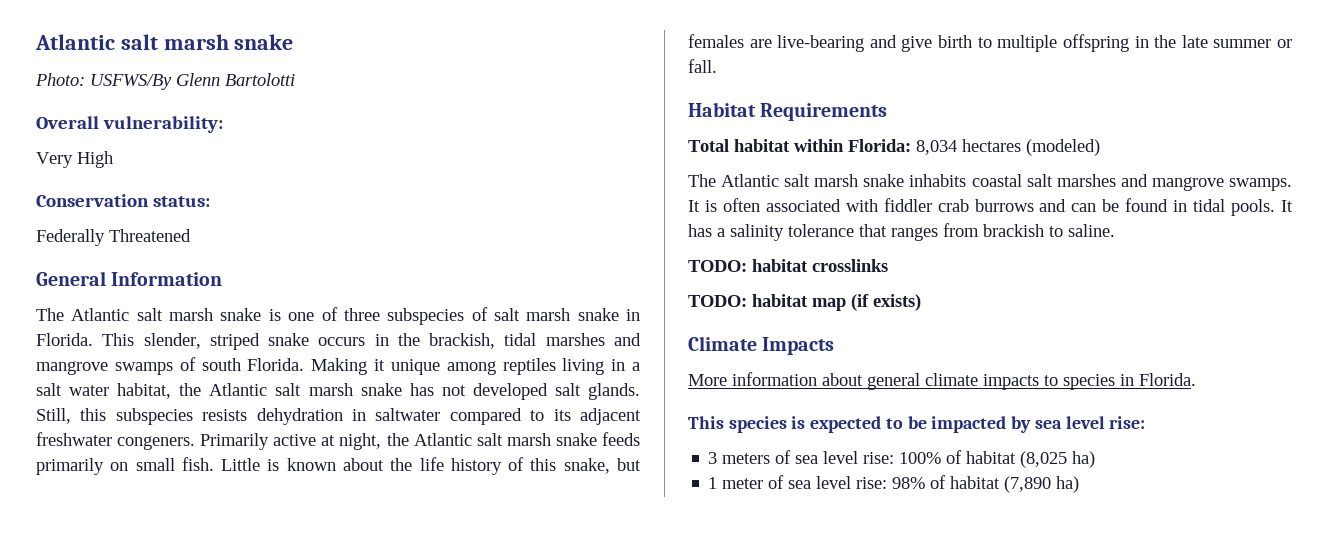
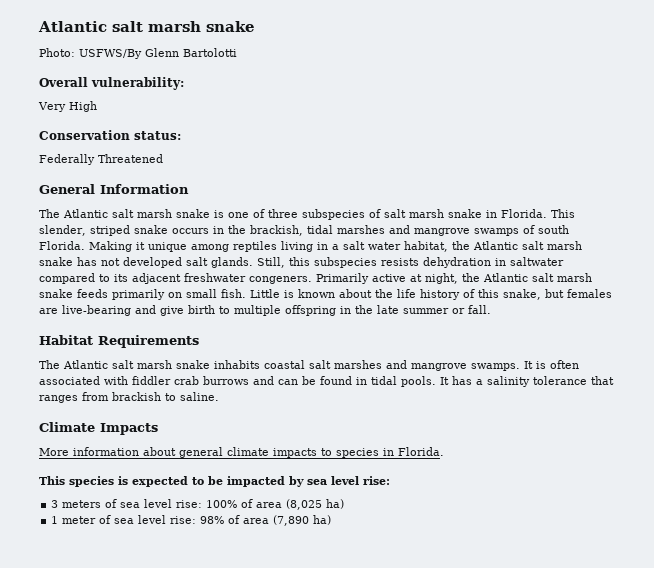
- Total habitat within Florida: 8,034 hectares (modeled)
- TODO: habitat crosslinks
- TODO: habitat map (if exists)
- 3 meters of sea level rise: 100% of habitat (8,025 ha)
+ 3 meters of sea level rise: 100% of area (8,025 ha)
- 1 meter of sea level rise: 98% of habitat (7,890 ha)
+ 1 meter of sea level rise: 98% of area (7,890 ha)

